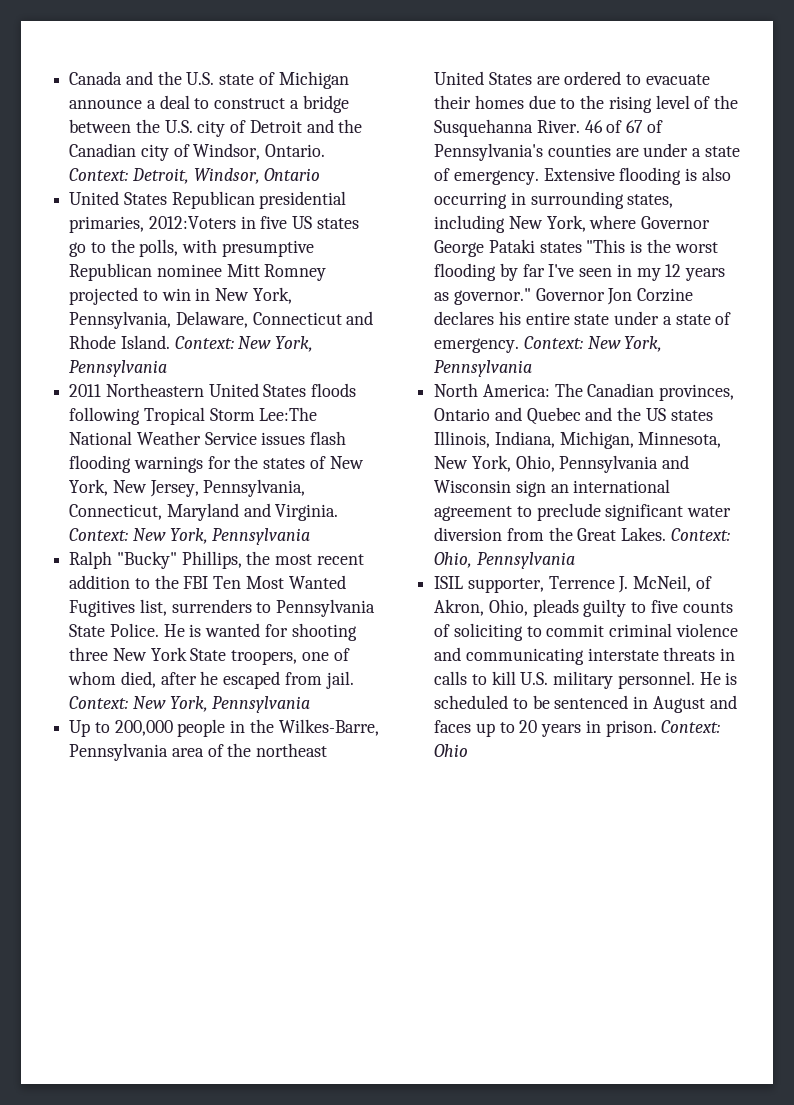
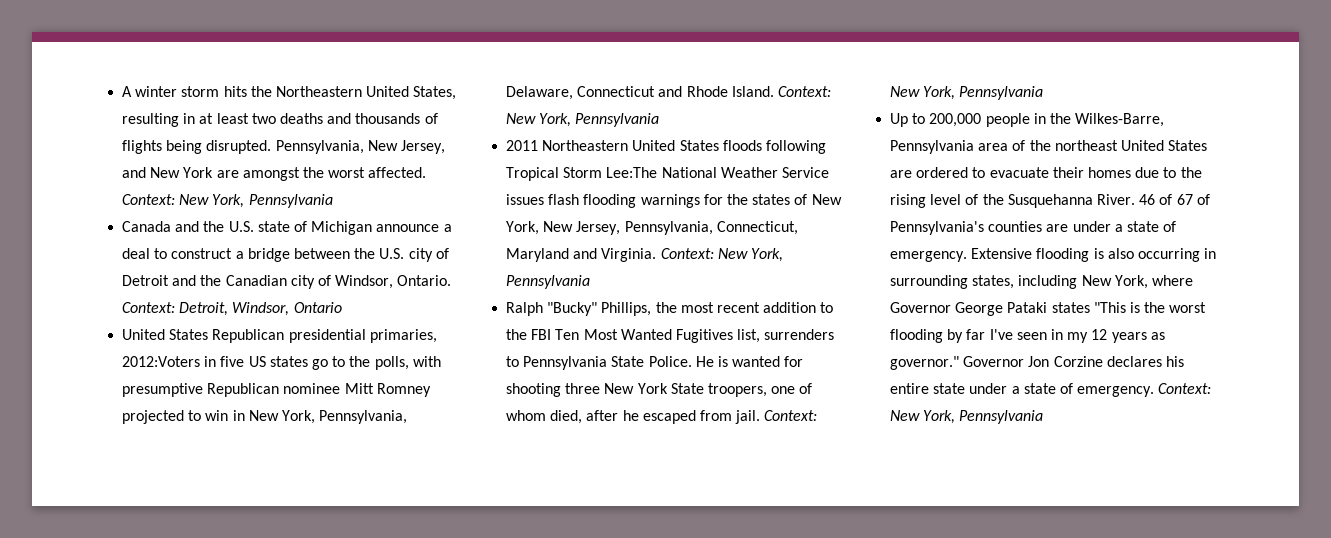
+ A winter storm hits the Northeastern United States, resulting in at least two deaths and thousands of flights being disrupted. Pennsylvania, New Jersey, and New York are amongst the worst affected. Context: New York, Pennsylvania
- North America: The Canadian provinces, Ontario and Quebec and the US states Illinois, Indiana, Michigan, Minnesota, New York, Ohio, Pennsylvania and Wisconsin sign an international agreement to preclude significant water diversion from the Great Lakes. Context: Ohio, Pennsylvania
- ISIL supporter, Terrence J. McNeil, of Akron, Ohio, pleads guilty to five counts of soliciting to commit criminal violence and communicating interstate threats in calls to kill U.S. military personnel. He is scheduled to be sentenced in August and faces up to 20 years in prison. Context: Ohio

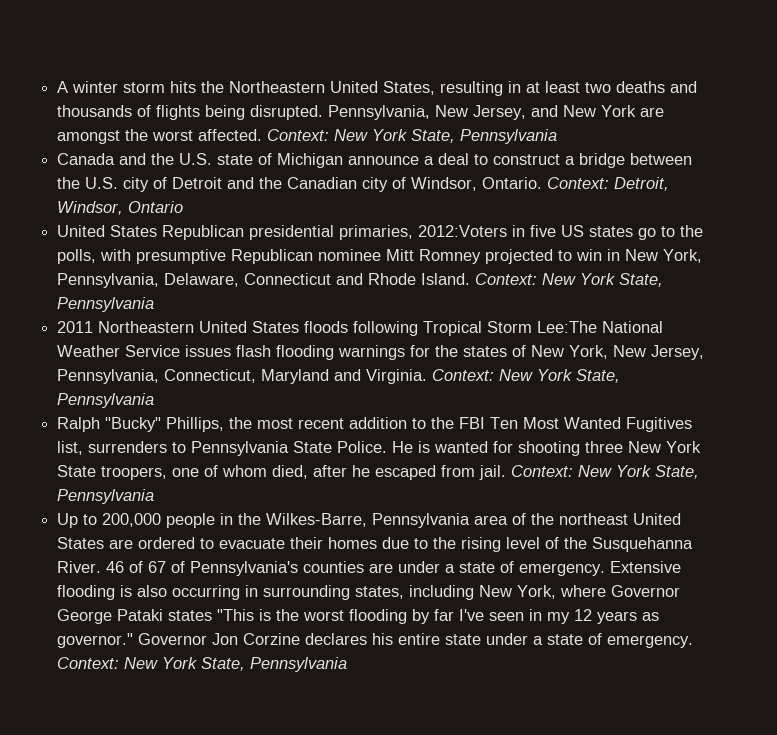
- Pennsylvania, New Jersey, and New York are amongst the worst affected. Context: New York, Pennsylvania
+ Pennsylvania, New Jersey, and New York are amongst the worst affected. Context: New York State, Pennsylvania
- United States Republican presidential primaries, 2012:Voters in five US states go to the polls, with presumptive Republican nominee Mitt Romney projected to win in New York, Pennsylvania, Delaware, Connecticut and Rhode Island. Context: New York, Pennsylvania
+ United States Republican presidential primaries, 2012:Voters in five US states go to the polls, with presumptive Republican nominee Mitt Romney projected to win in New York, Pennsylvania, Delaware, Connecticut and Rhode Island. Context: New York State, Pennsylvania
- 2011 Northeastern United States floods following Tropical Storm Lee:The National Weather Service issues flash flooding warnings for the states of New York, New Jersey, Pennsylvania, Connecticut, Maryland and Virginia. Context: New York, Pennsylvania
+ 2011 Northeastern United States floods following Tropical Storm Lee:The National Weather Service issues flash flooding warnings for the states of New York, New Jersey, Pennsylvania, Connecticut, Maryland and Virginia. Context: New York State, Pennsylvania
- He is wanted for shooting three New York State troopers, one of whom died, after he escaped from jail. Context: New York, Pennsylvania
+ He is wanted for shooting three New York State troopers, one of whom died, after he escaped from jail. Context: New York State, Pennsylvania
- Governor Jon Corzine declares his entire state under a state of emergency. Context: New York, Pennsylvania
+ Governor Jon Corzine declares his entire state under a state of emergency. Context: New York State, Pennsylvania

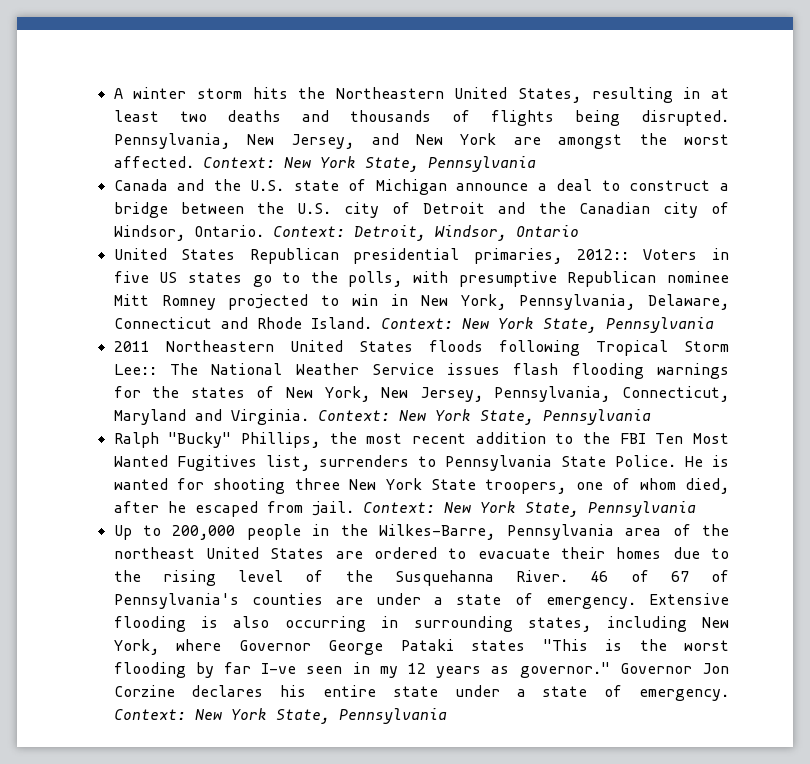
- United States Republican presidential primaries, 2012:Voters in five US states go to the polls, with presumptive Republican nominee Mitt Romney projected to win in New York, Pennsylvania, Delaware, Connecticut and Rhode Island.
+ United States Republican presidential primaries, 2012:: Voters in five US states go to the polls, with presumptive Republican nominee Mitt Romney projected to win in New York, Pennsylvania, Delaware, Connecticut and Rhode Island.
- 2011 Northeastern United States floods following Tropical Storm Lee:The National Weather Service issues flash flooding warnings for the states of New York, New Jersey, Pennsylvania, Connecticut, Maryland and Virginia.
+ 2011 Northeastern United States floods following Tropical Storm Lee:: The National Weather Service issues flash flooding warnings for the states of New York, New Jersey, Pennsylvania, Connecticut, Maryland and Virginia.
- Extensive flooding is also occurring in surrounding states, including New York, where Governor George Pataki states "This is the worst flooding by far I've seen in my 12 years as governor."
+ Extensive flooding is also occurring in surrounding states, including New York, where Governor George Pataki states "This is the worst flooding by far I-ve seen in my 12 years as governor."

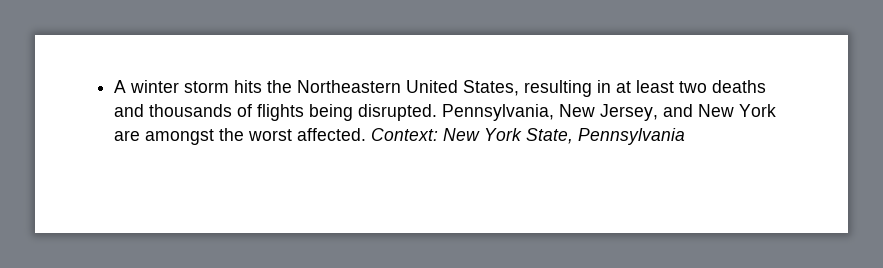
- Canada and the U.S. state of Michigan announce a deal to construct a bridge between the U.S. city of Detroit and the Canadian city of Windsor, Ontario. Context: Detroit, Windsor, Ontario
- United States Republican presidential primaries, 2012:: Voters in five US states go to the polls, with presumptive Republican nominee Mitt Romney projected to win in New York, Pennsylvania, Delaware, Connecticut and Rhode Island. Context: New York State, Pennsylvania
- 2011 Northeastern United States floods following Tropical Storm Lee:: The National Weather Service issues flash flooding warnings for the states of New York, New Jersey, Pennsylvania, Connecticut, Maryland and Virginia. Context: New York State, Pennsylvania
- Ralph "Bucky" Phillips, the most recent addition to the FBI Ten Most Wanted Fugitives list, surrenders to Pennsylvania State Police. He is wanted for shooting three New York State troopers, one of whom died, after he escaped from jail. Context: New York State, Pennsylvania
- Up to 200,000 people in the Wilkes-Barre, Pennsylvania area of the northeast United States are ordered to evacuate their homes due to the rising level of the Susquehanna River. 46 of 67 of Pennsylvania's counties are under a state of emergency. Extensive flooding is also occurring in surrounding states, including New York, where Governor George Pataki states "This is the worst flooding by far I-ve seen in my 12 years as governor." Governor Jon Corzine declares his entire state under a state of emergency. Context: New York State, Pennsylvania

